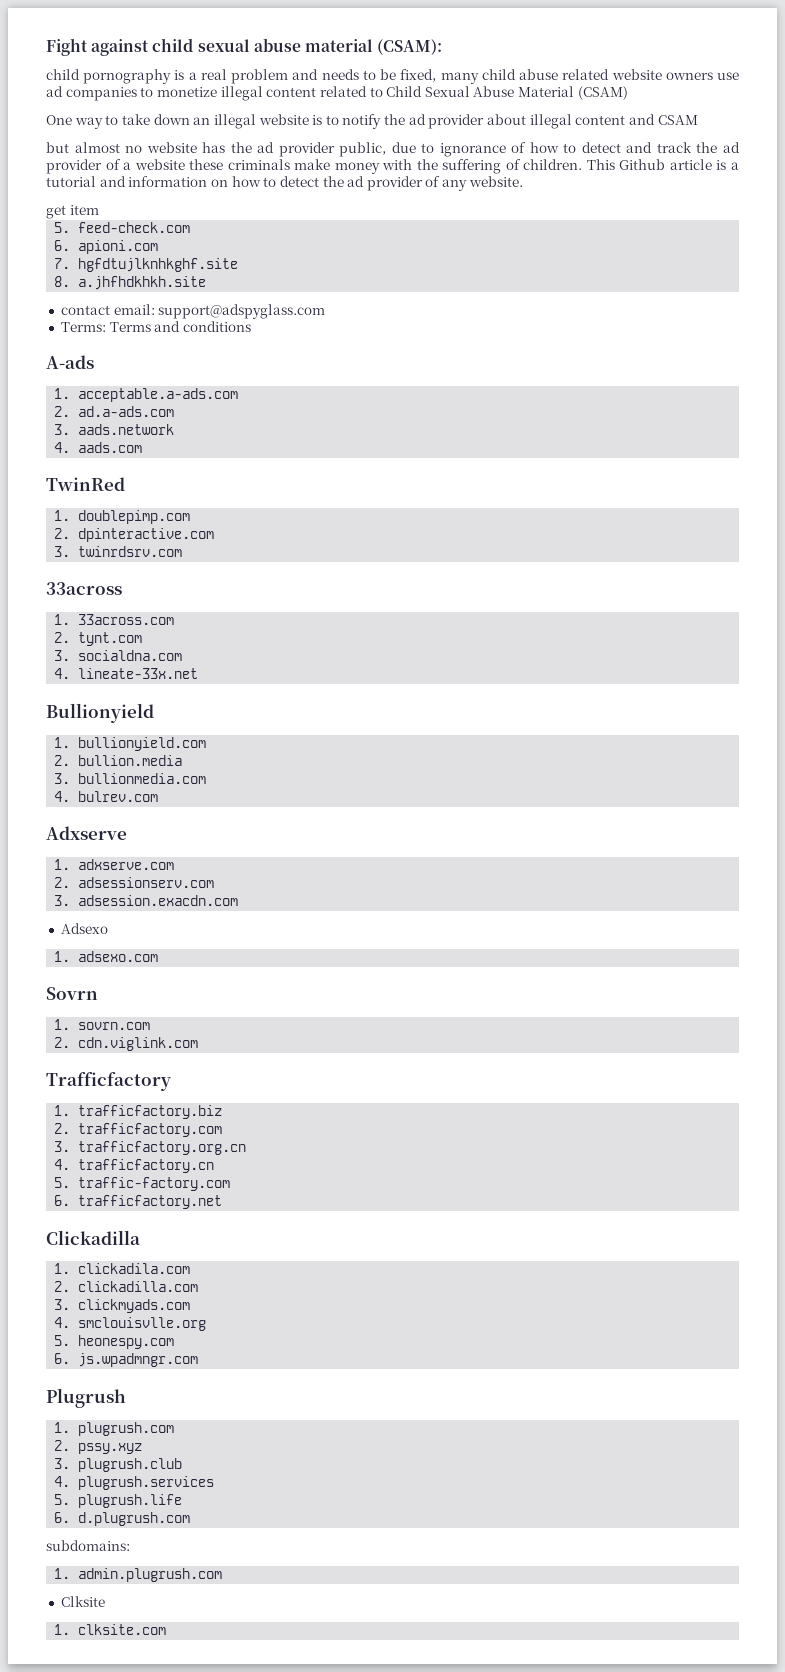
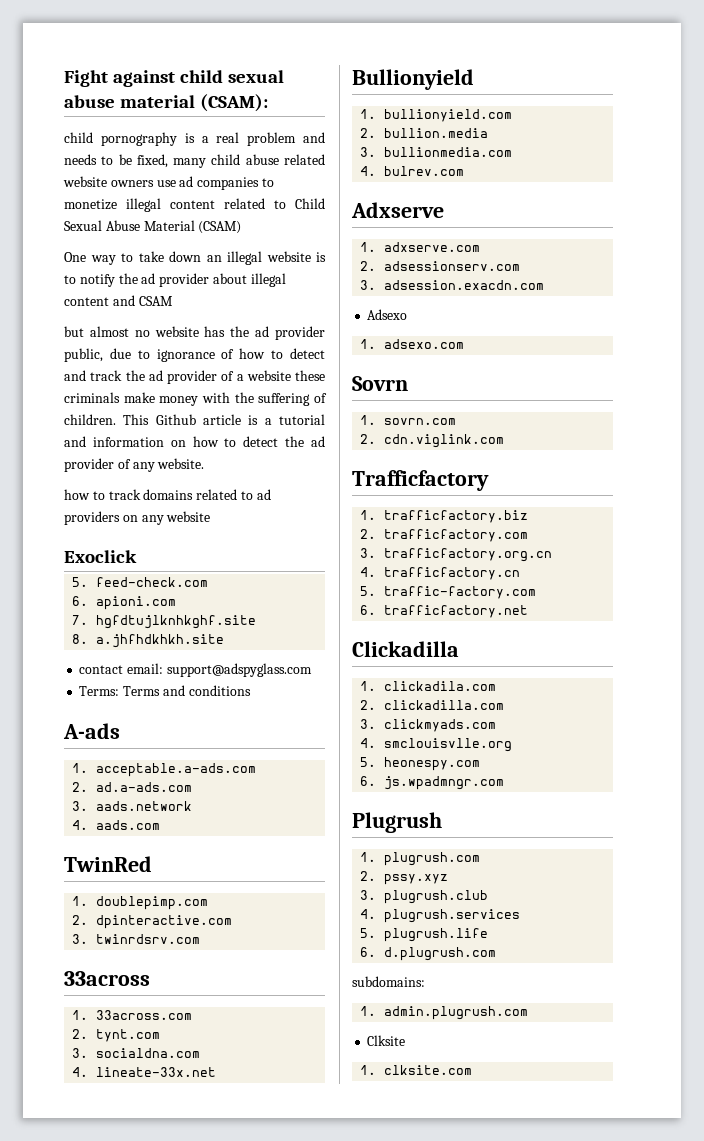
- get item
+ how to track domains related to ad providers on any website
+ Exoclick

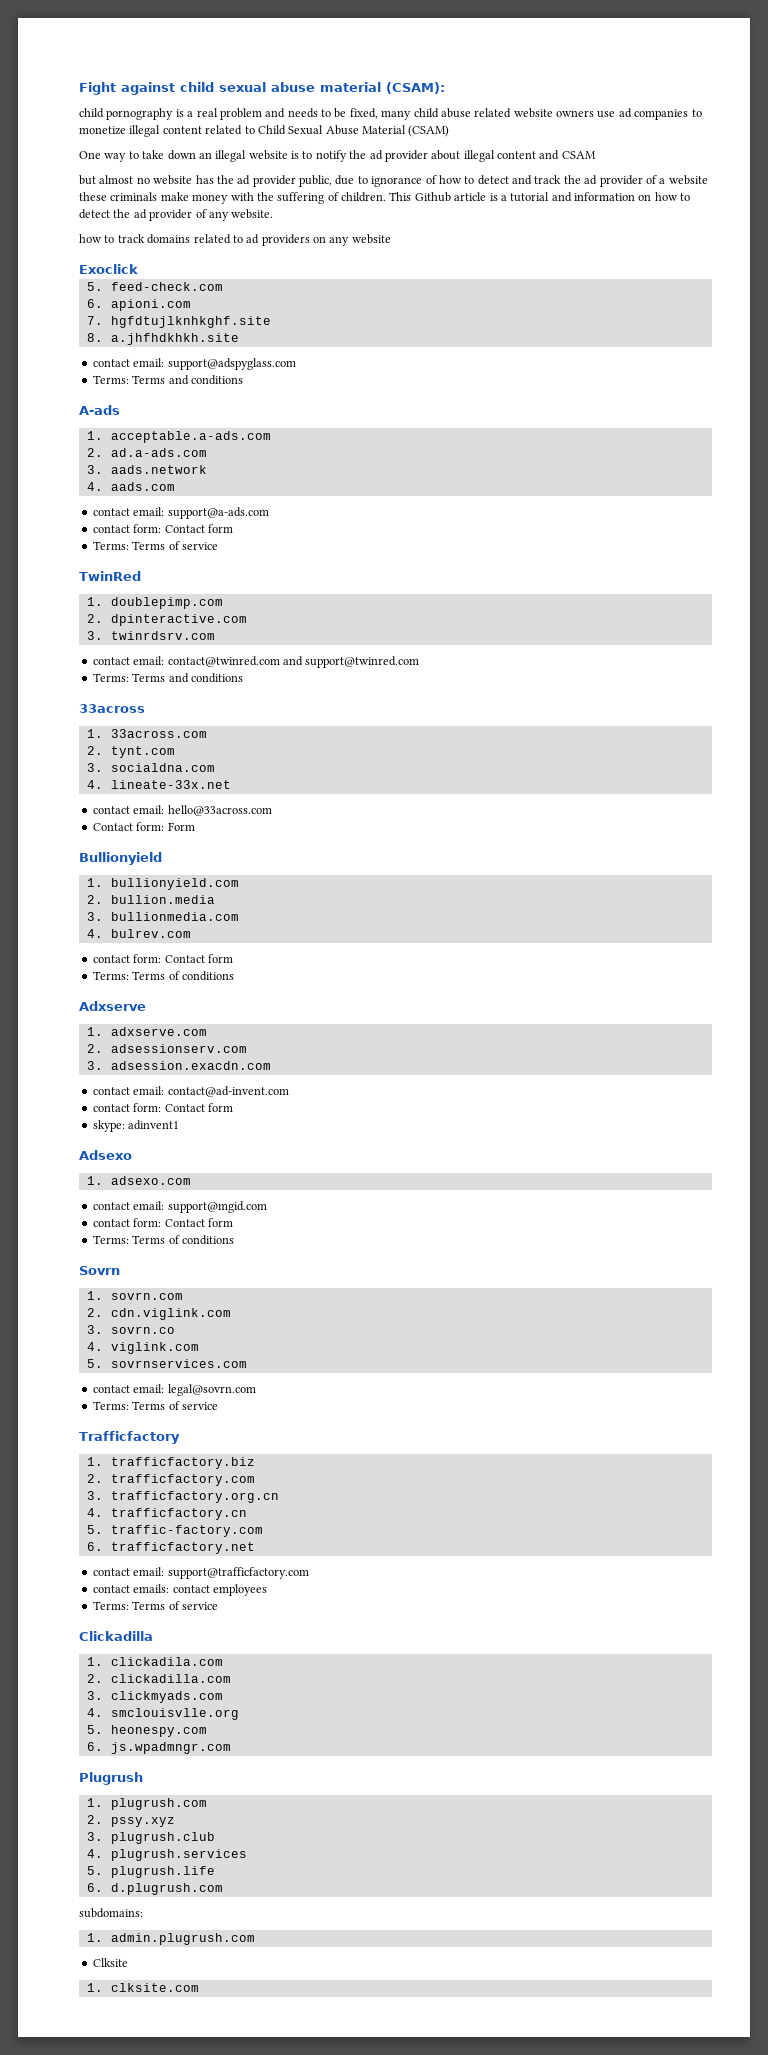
+ contact email: support@a-ads.com
+ contact form: Contact form
+ Terms: Terms of service
+ contact email: contact@twinred.com and support@twinred.com
+ Terms: Terms and conditions
+ contact email: hello@33across.com
+ Contact form: Form
  4. bulrev.com
+ contact form: Contact form
+ Terms: Terms of conditions
+ contact email: contact@ad-invent.com
+ contact form: Contact form
+ skype: adinvent1
  Adsexo
  1. adsexo.com
+ contact email: support@mgid.com
+ contact form: Contact form
+ Terms: Terms of conditions
+ 3. sovrn.co
+ 4. viglink.com
+ 5. sovrnservices.com
+ contact email: legal@sovrn.com
+ Terms: Terms of service
+ contact email: support@trafficfactory.com
+ contact emails: contact employees
+ Terms: Terms of service

